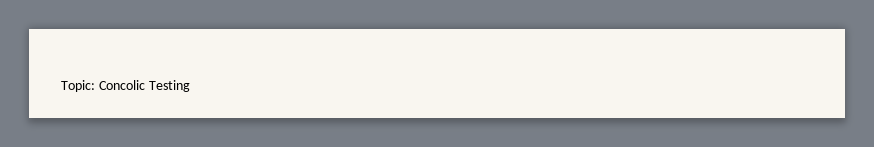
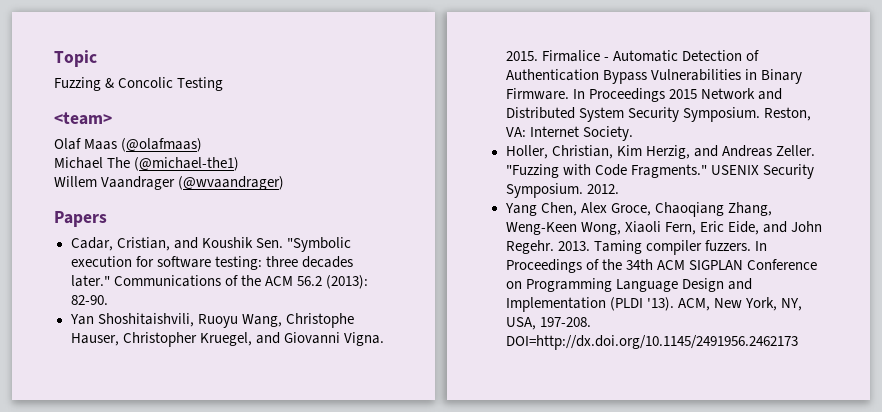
- Topic: Concolic Testing
+ Topic
+ Fuzzing & Concolic Testing
+ <team>
+ Olaf Maas (@olafmaas)
+ Michael The (@michael-the1)
+ Willem Vaandrager (@wvaandrager)
+ Papers
+ Cadar, Cristian, and Koushik Sen. "Symbolic execution for software testing: three decades later." Communications of the ACM 56.2 (2013): 82-90.
+ Yan Shoshitaishvili, Ruoyu Wang, Christophe Hauser, Christopher Kruegel, and Giovanni Vigna. 2015. Firmalice - Automatic Detection of Authentication Bypass Vulnerabilities in Binary Firmware. In Proceedings 2015 Network and Distributed System Security Symposium. Reston, VA: Internet Society.
+ Holler, Christian, Kim Herzig, and Andreas Zeller. "Fuzzing with Code Fragments." USENIX Security Symposium. 2012.
+ Yang Chen, Alex Groce, Chaoqiang Zhang, Weng-Keen Wong, Xiaoli Fern, Eric Eide, and John Regehr. 2013. Taming compiler fuzzers. In Proceedings of the 34th ACM SIGPLAN Conference on Programming Language Design and Implementation (PLDI '13). ACM, New York, NY, USA, 197-208. DOI=http://dx.doi.org/10.1145/2491956.2462173

